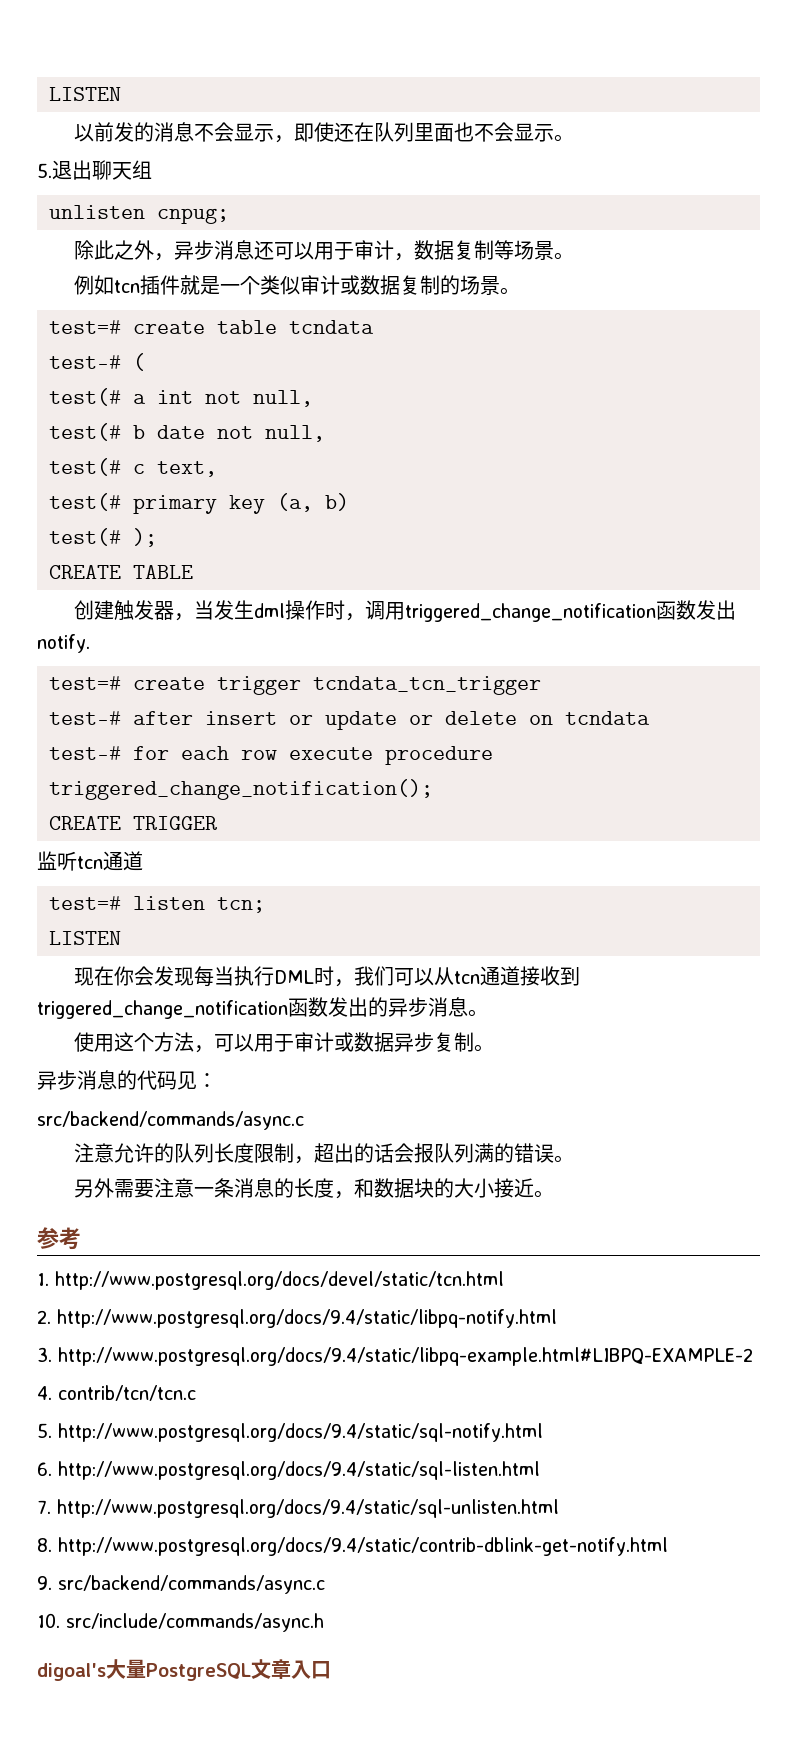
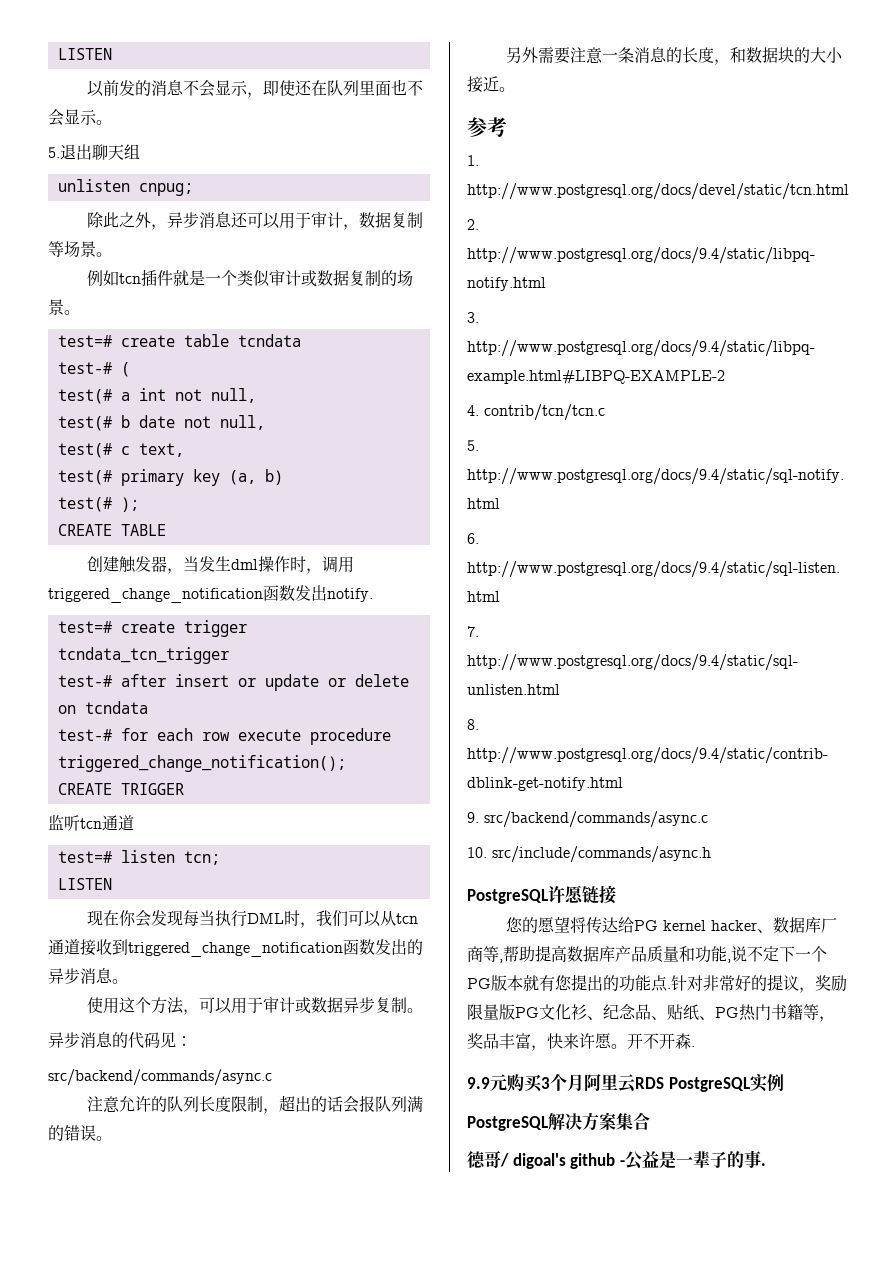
- digoal's大量PostgreSQL文章入口
+ PostgreSQL许愿链接
+ 您的愿望将传达给PG kernel hacker、数据库厂商等,帮助提高数据库产品质量和功能,说不定下一个PG版本就有您提出的功能点.针对非常好的提议，奖励限量版PG文化衫、纪念品、贴纸、PG热门书籍等，奖品丰富，快来许愿。开不开森.
+ 9.9元购买3个月阿里云RDS PostgreSQL实例
+ PostgreSQL解决方案集合
+ 德哥/ digoal's github -公益是一辈子的事.

